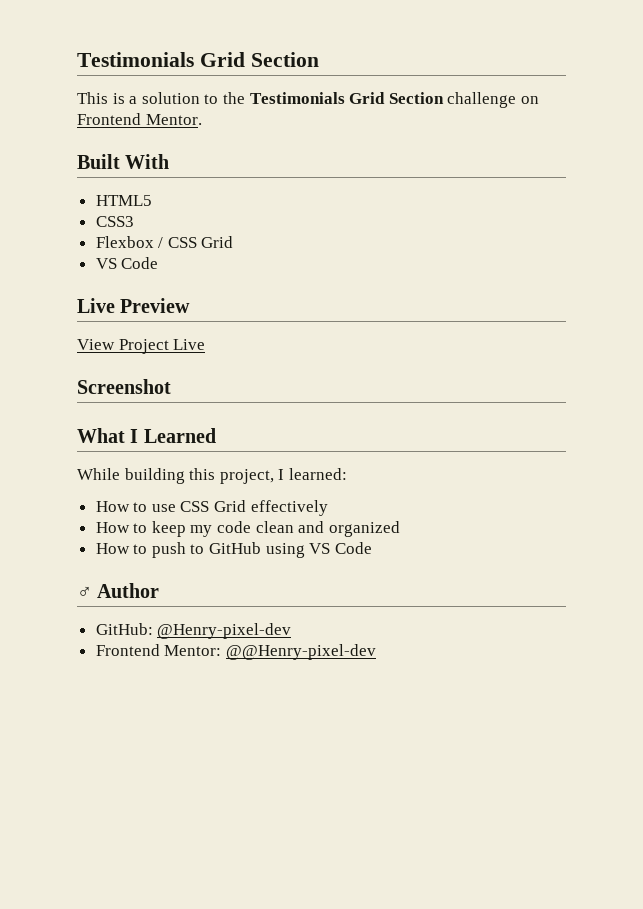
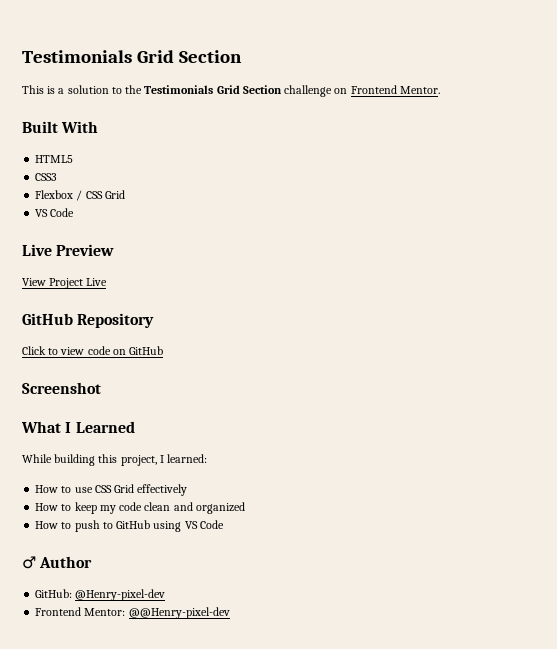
+ GitHub Repository
+ Click to view code on GitHub

